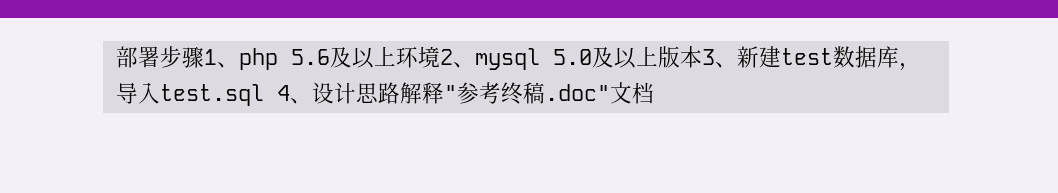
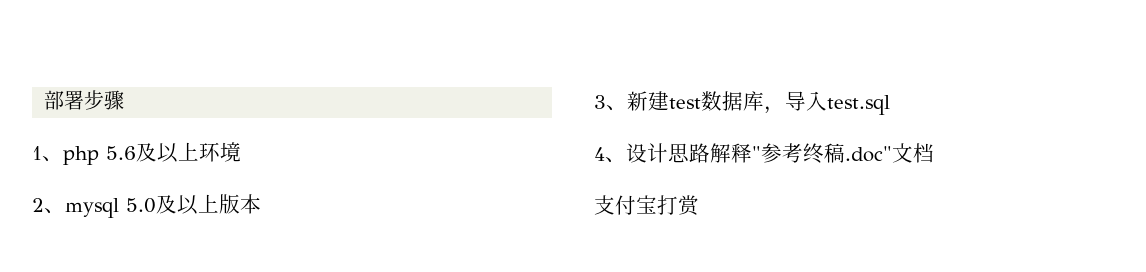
- 部署步骤1、php 5.6及以上环境2、mysql 5.0及以上版本3、新建test数据库，导入test.sql 4、设计思路解释"参考终稿.doc"文档
+ 部署步骤
+ 1、php 5.6及以上环境
+ 2、mysql 5.0及以上版本
+ 3、新建test数据库，导入test.sql
+ 4、设计思路解释"参考终稿.doc"文档
+ 支付宝打赏

